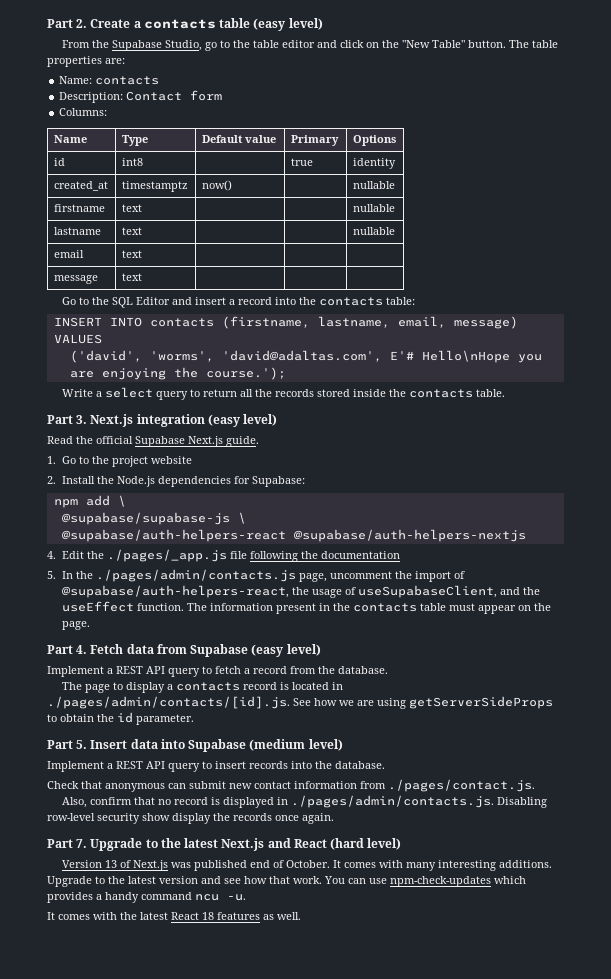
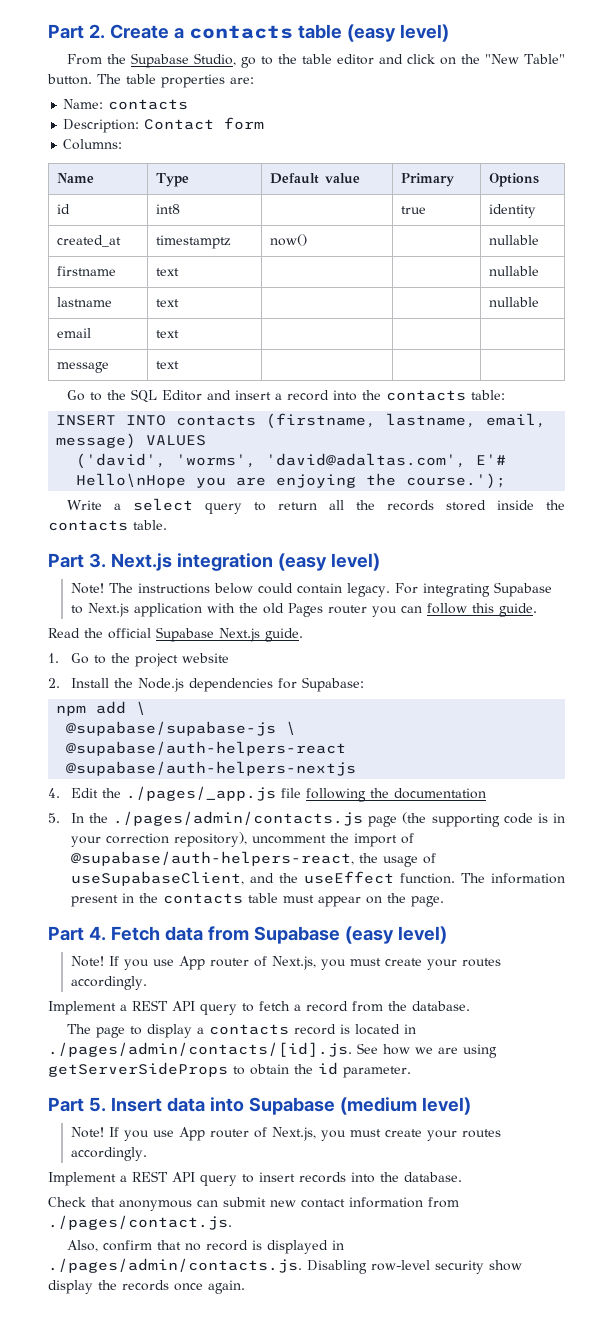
+ Note! The instructions below could contain legacy. For integrating Supabase to Next.js application with the old Pages router you can follow this guide.
- 5. In the ./pages/admin/contacts.js page, uncomment the import of @supabase/auth-helpers-react, the usage of useSupabaseClient, and the useEffect function.
+ 5. In the ./pages/admin/contacts.js page (the supporting code is in your correction repository), uncomment the import of @supabase/auth-helpers-react, the usage of useSupabaseClient, and the useEffect function.
  Part 4. Fetch data from Supabase (easy level)
+ Note! If you use App router of Next.js, you must create your routes accordingly.
  Part 5. Insert data into Supabase (medium level)
+ Note! If you use App router of Next.js, you must create your routes accordingly.
- Part 7. Upgrade to the latest Next.js and React (hard level)
- Version 13 of Next.js was published end of October. It comes with many interesting additions. Upgrade to the latest version and see how that work. You can use npm-check-updates which provides a handy command ncu -u.
- It comes with the latest React 18 features as well.

